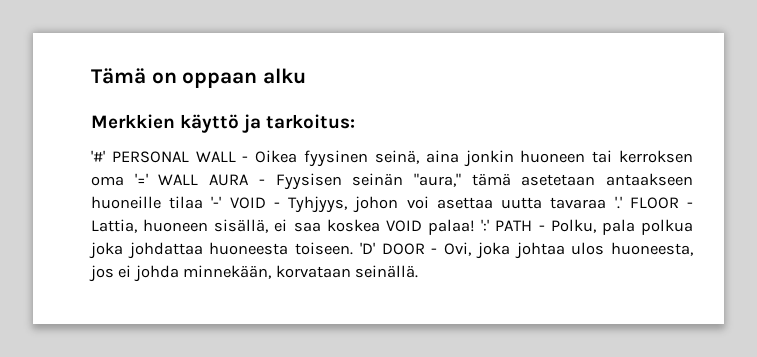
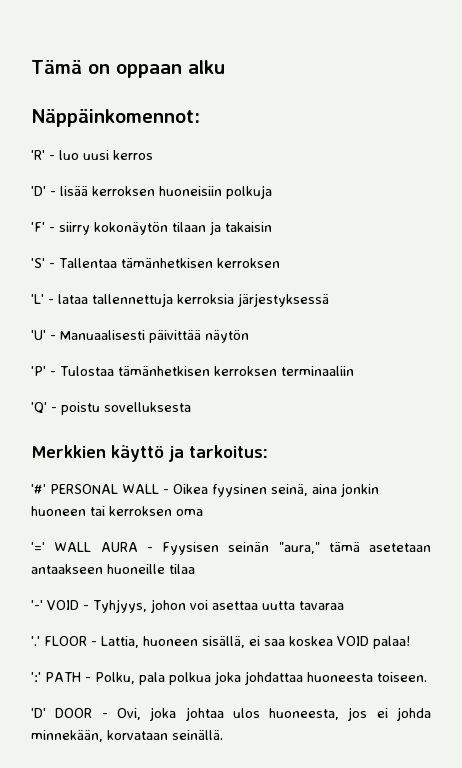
+ Näppäinkomennot:
+ 'R' - luo uusi kerros
+ 'D' - lisää kerroksen huoneisiin polkuja
+ 'F' - siirry kokonäytön tilaan ja takaisin
+ 'S' - Tallentaa tämänhetkisen kerroksen
+ 'L' - lataa tallennettuja kerroksia järjestyksessä
+ 'U' - Manuaalisesti päivittää näytön
+ 'P' - Tulostaa tämänhetkisen kerroksen terminaaliin
+ 'Q' - poistu sovelluksesta
- '#' PERSONAL WALL - Oikea fyysinen seinä, aina jonkin huoneen tai kerroksen oma '=' WALL AURA - Fyysisen seinän "aura," tämä asetetaan antaakseen huoneille tilaa '-' VOID - Tyhjyys, johon voi asettaa uutta tavaraa '.'
+ '#' PERSONAL WALL - Oikea fyysinen seinä, aina jonkin huoneen tai kerroksen oma
+ '=' WALL AURA - Fyysisen seinän "aura," tämä asetetaan antaakseen huoneille tilaa
+ '-' VOID - Tyhjyys, johon voi asettaa uutta tavaraa
+ '.'
- FLOOR - Lattia, huoneen sisällä, ei saa koskea VOID palaa! ':' PATH - Polku, pala polkua joka johdattaa huoneesta toiseen. 'D' DOOR - Ovi, joka johtaa ulos huoneesta, jos ei johda minnekään, korvataan seinällä.
+ FLOOR - Lattia, huoneen sisällä, ei saa koskea VOID palaa!
+ ':' PATH - Polku, pala polkua joka johdattaa huoneesta toiseen.
+ 'D' DOOR - Ovi, joka johtaa ulos huoneesta, jos ei johda minnekään, korvataan seinällä.

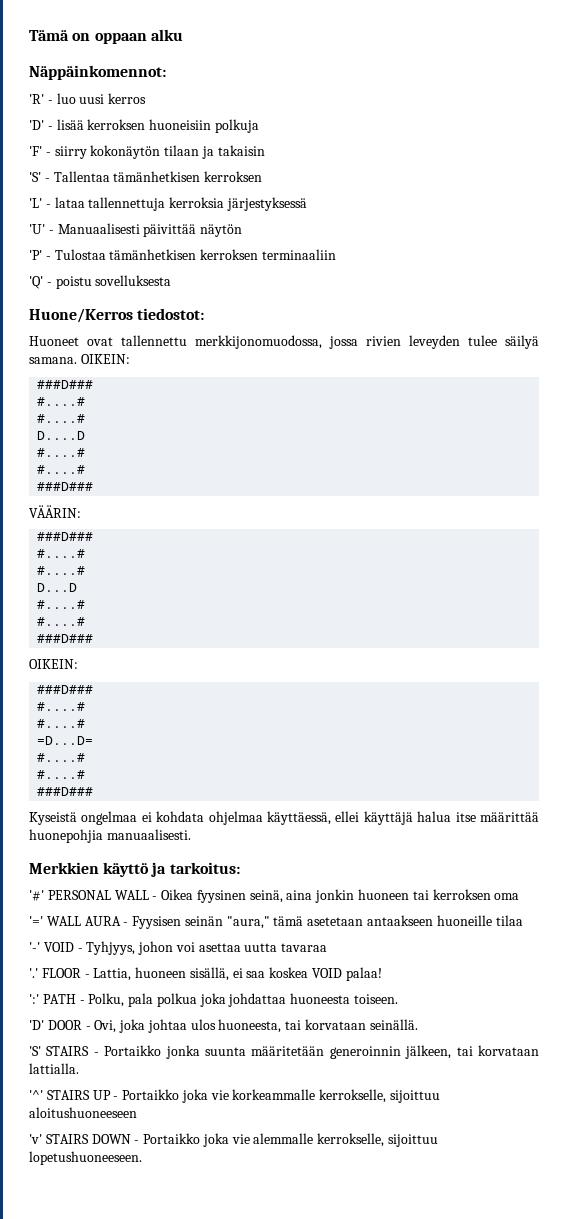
+ Huone/Kerros tiedostot:
+ Huoneet ovat tallennettu merkkijonomuodossa, jossa rivien leveyden tulee säilyä samana. OIKEIN:
+ ###D###
+ #....#
+ #....#
+ D....D
+ #....#
+ #....#
+ ###D###
+ VÄÄRIN:
+ ###D###
+ #....#
+ #....#
+ D...D
+ #....#
+ #....#
+ ###D###
+ OIKEIN:
+ ###D###
+ #....#
+ #....#
+ =D...D=
+ #....#
+ #....#
+ ###D###
+ Kyseistä ongelmaa ei kohdata ohjelmaa käyttäessä, ellei käyttäjä halua itse määrittää huonepohjia manuaalisesti.
- 'D' DOOR - Ovi, joka johtaa ulos huoneesta, jos ei johda minnekään, korvataan seinällä.
+ 'D' DOOR - Ovi, joka johtaa ulos huoneesta, tai korvataan seinällä.
+ 'S' STAIRS - Portaikko jonka suunta määritetään generoinnin jälkeen, tai korvataan lattialla.
+ '^' STAIRS UP - Portaikko joka vie korkeammalle kerrokselle, sijoittuu aloitushuoneeseen
+ 'v' STAIRS DOWN - Portaikko joka vie alemmalle kerrokselle, sijoittuu lopetushuoneeseen.

